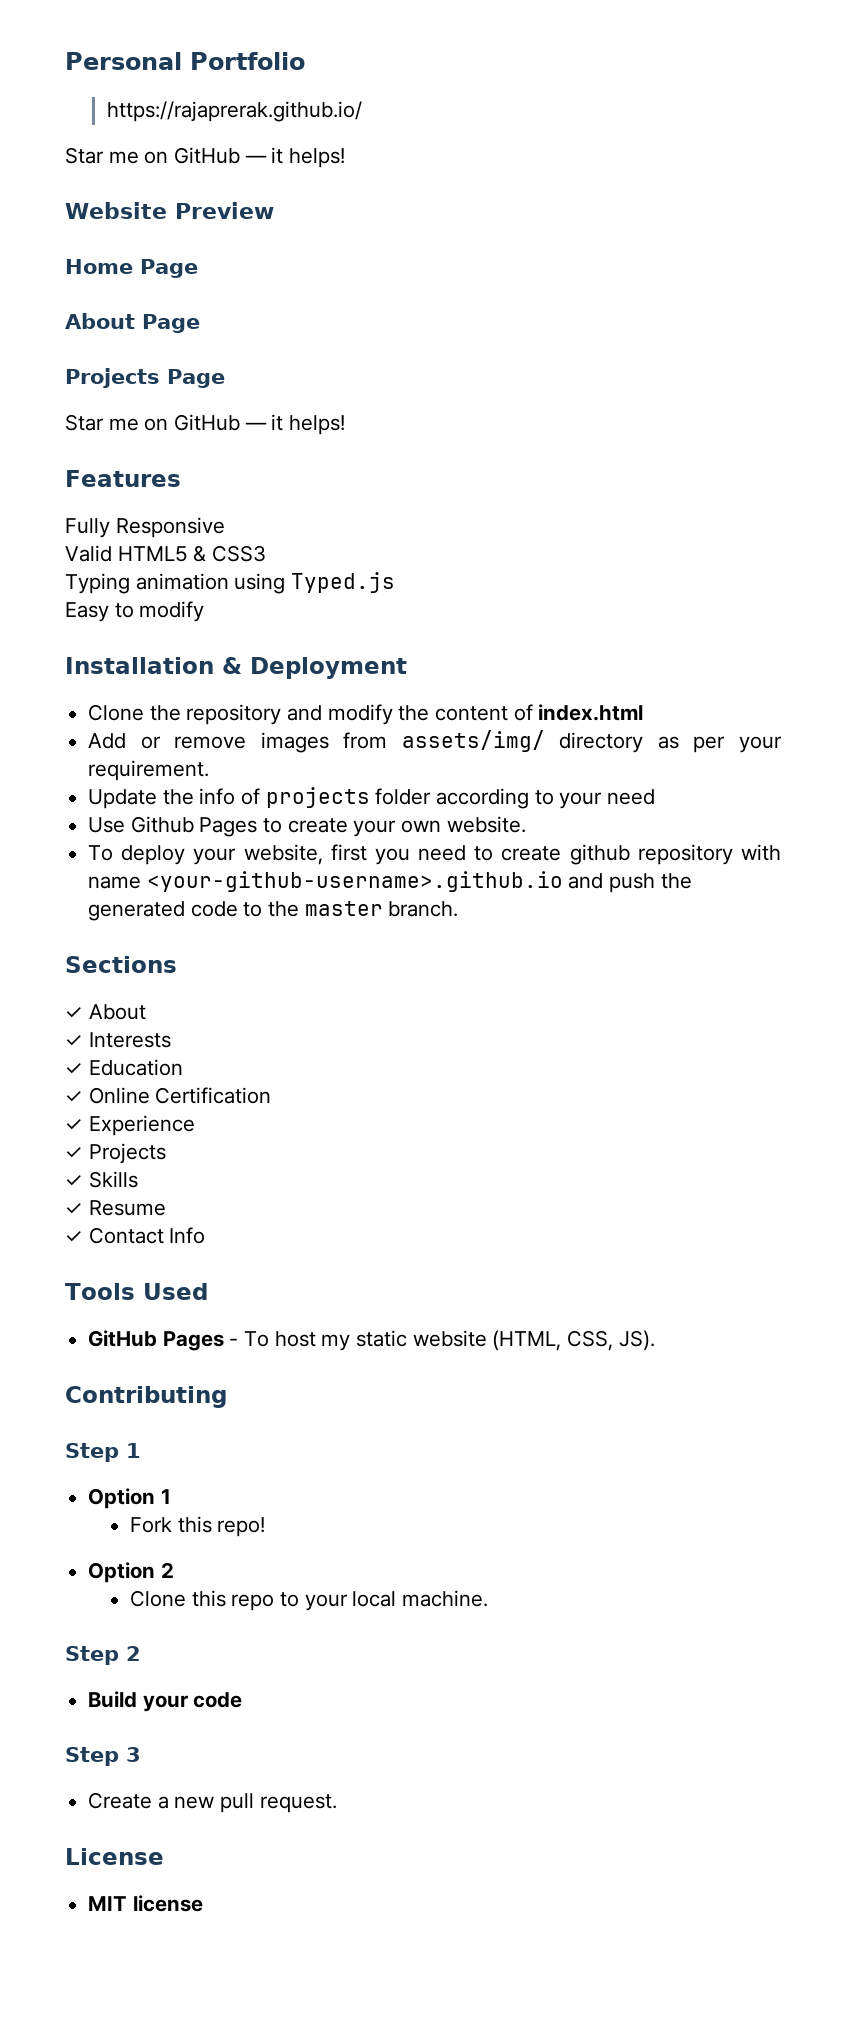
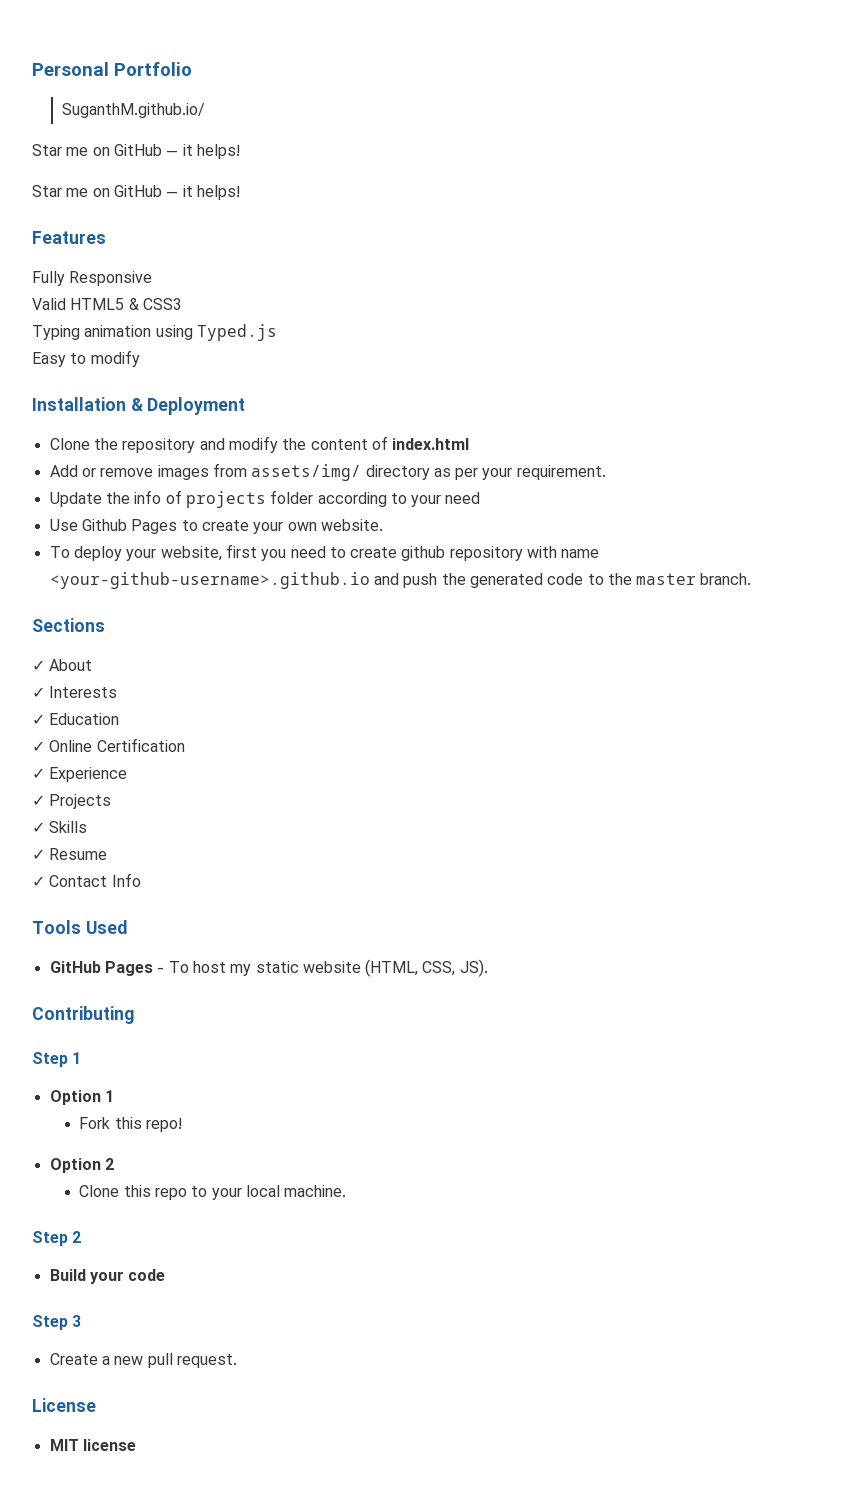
- https://rajaprerak.github.io/
+ SuganthM.github.io/
  Star me on GitHub — it helps!
- Website Preview
- Home Page
- About Page
- Projects Page

